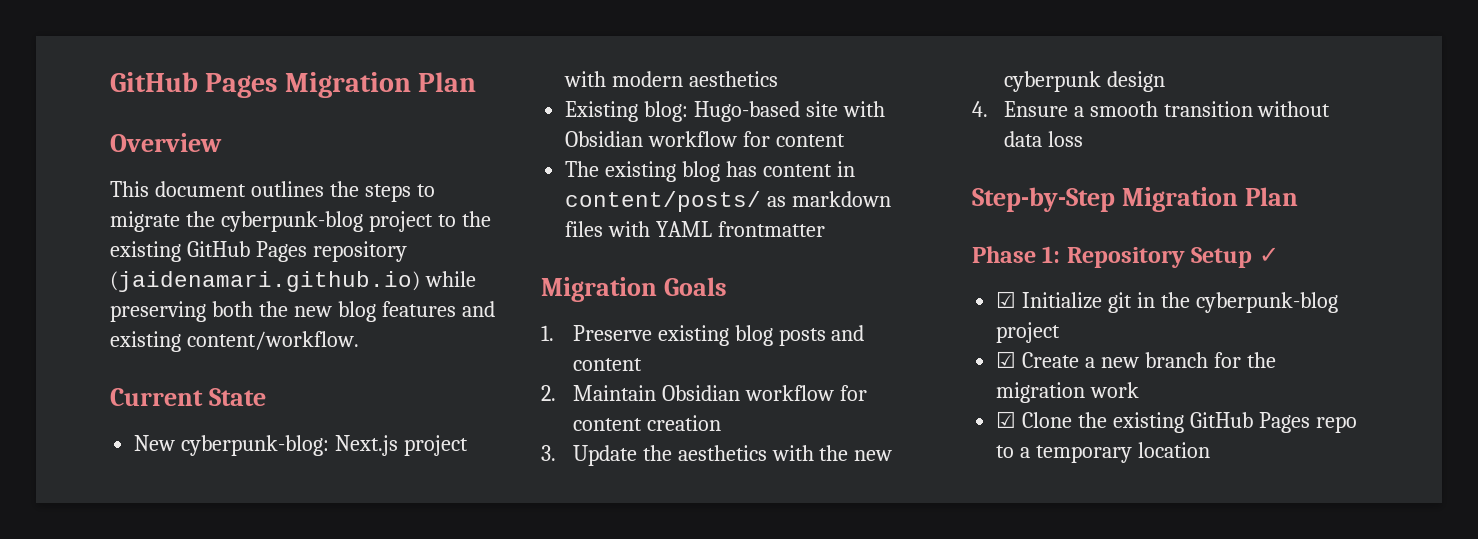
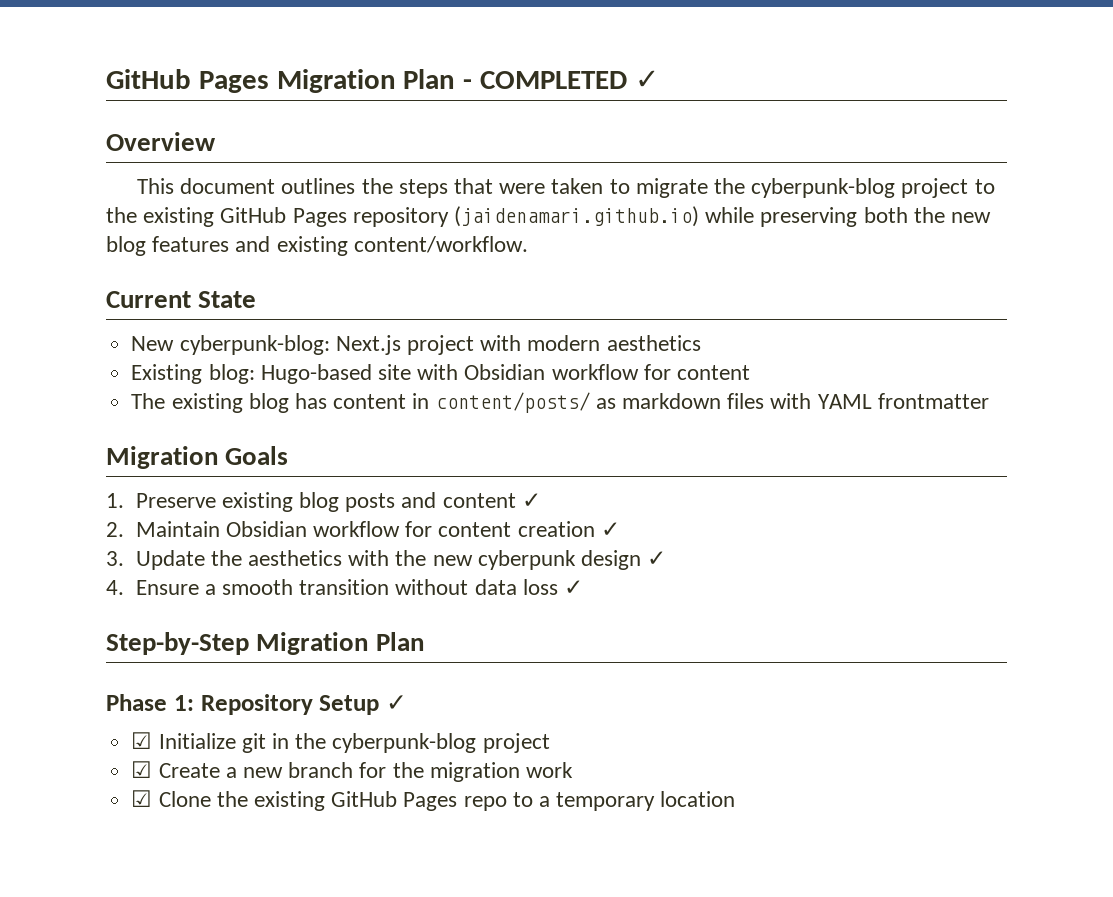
- GitHub Pages Migration Plan
+ GitHub Pages Migration Plan - COMPLETED ✓
- This document outlines the steps to migrate the cyberpunk-blog project to the existing GitHub Pages repository (jaidenamari.github.io) while preserving both the new blog features and existing content/workflow.
+ This document outlines the steps that were taken to migrate the cyberpunk-blog project to the existing GitHub Pages repository (jaidenamari.github.io) while preserving both the new blog features and existing content/workflow.
- 1. Preserve existing blog posts and content
+ 1. Preserve existing blog posts and content ✓
- 2. Maintain Obsidian workflow for content creation
+ 2. Maintain Obsidian workflow for content creation ✓
- 3. Update the aesthetics with the new cyberpunk design
+ 3. Update the aesthetics with the new cyberpunk design ✓
- 4. Ensure a smooth transition without data loss
+ 4. Ensure a smooth transition without data loss ✓

